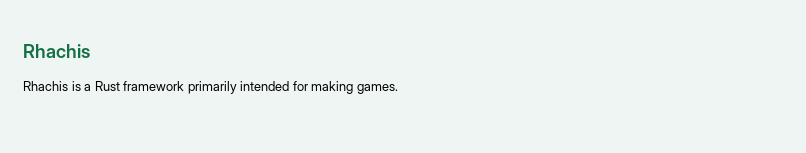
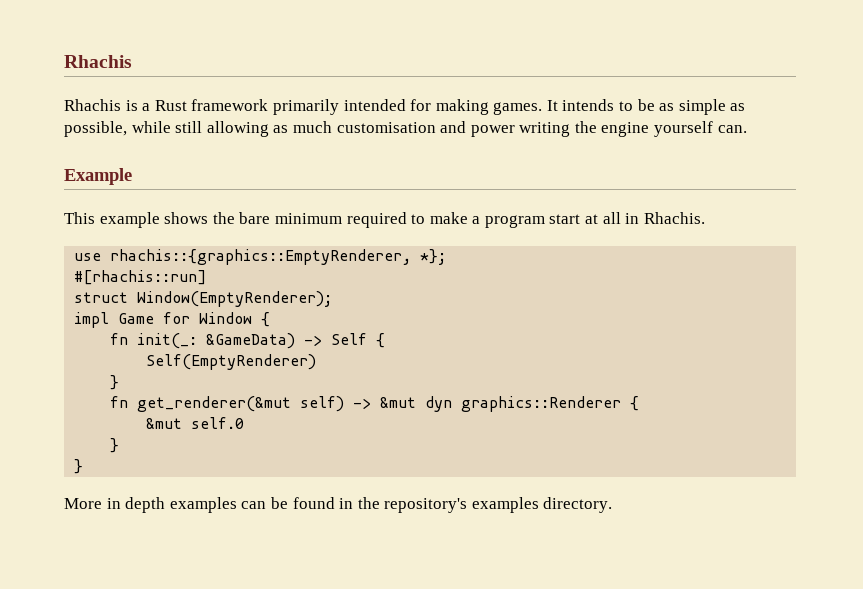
+ It intends to be as simple as possible, while still allowing as much customisation and power writing the engine yourself can.
+ Example
+ This example shows the bare minimum required to make a program start at all in Rhachis.
+ use rhachis::{graphics::EmptyRenderer, *};
+ #[rhachis::run]
+ struct Window(EmptyRenderer);
+ impl Game for Window {
+ fn init(_: &GameData) -> Self {
+ Self(EmptyRenderer)
+ }
+ fn get_renderer(&mut self) -> &mut dyn graphics::Renderer {
+ &mut self.0
+ }
+ }
+ More in depth examples can be found in the repository's examples directory.

